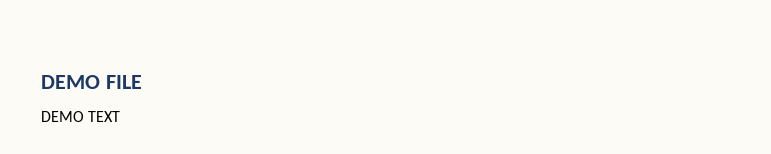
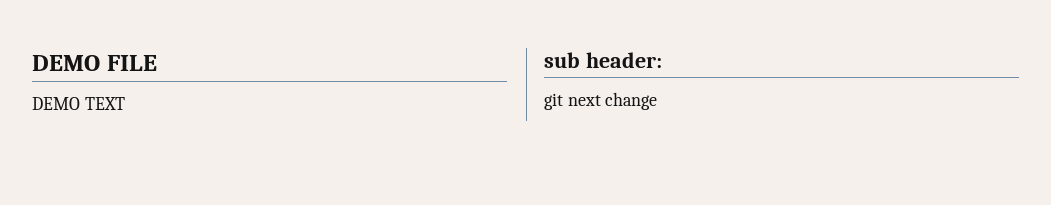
+ sub header:
+ git next change

